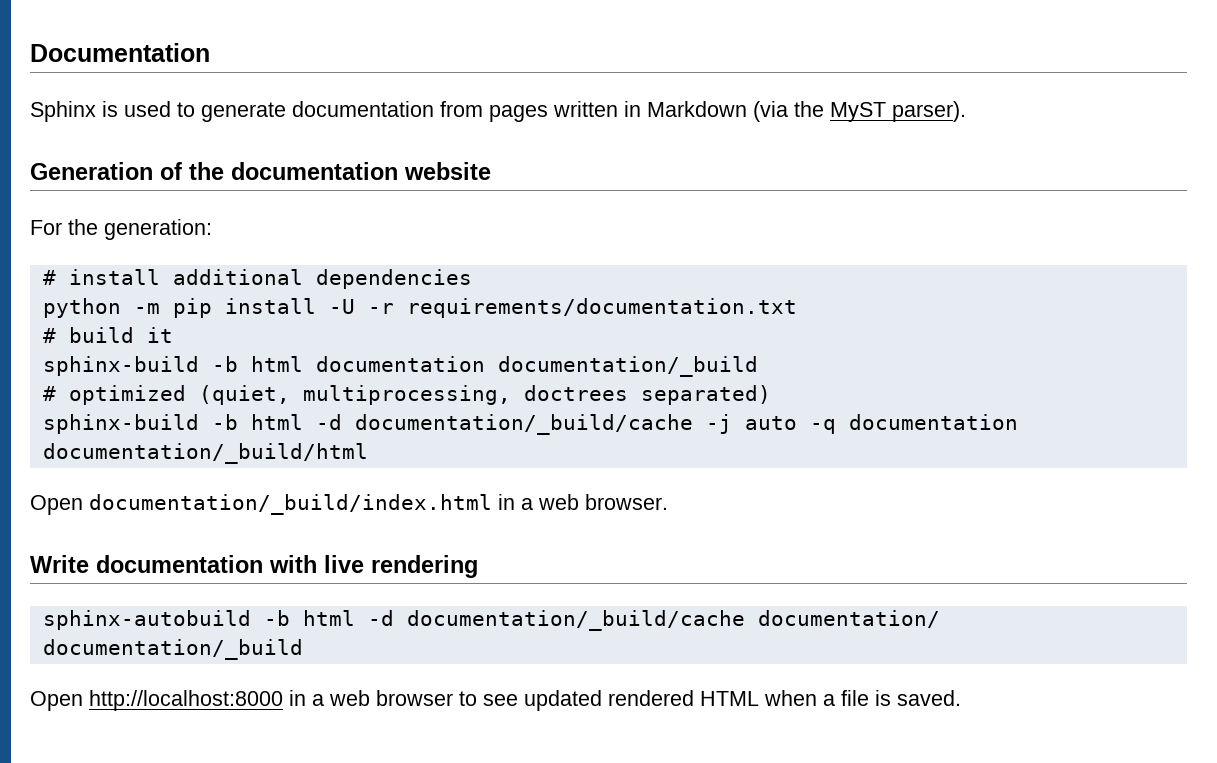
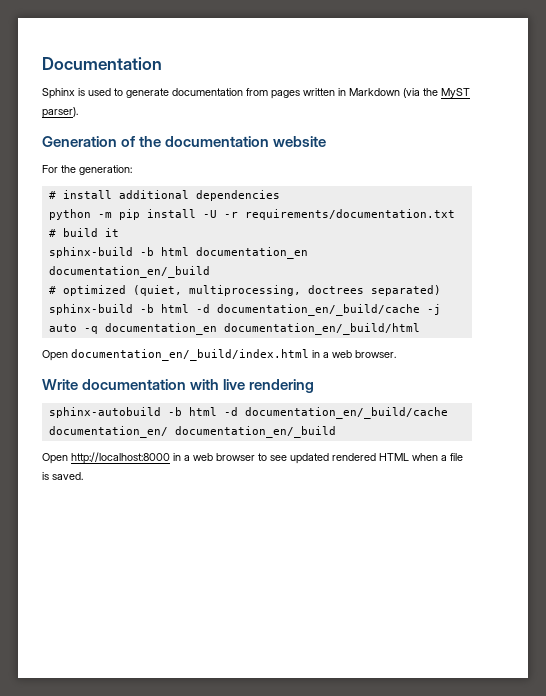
- sphinx-build -b html documentation documentation/_build
+ sphinx-build -b html documentation_en documentation_en/_build
- sphinx-build -b html -d documentation/_build/cache -j auto -q documentation documentation/_build/html
- Open documentation/_build/index.html in a web browser.
+ sphinx-build -b html -d documentation_en/_build/cache -j auto -q documentation_en documentation_en/_build/html
+ Open documentation_en/_build/index.html in a web browser.
- sphinx-autobuild -b html -d documentation/_build/cache documentation/ documentation/_build
+ sphinx-autobuild -b html -d documentation_en/_build/cache documentation_en/ documentation_en/_build

